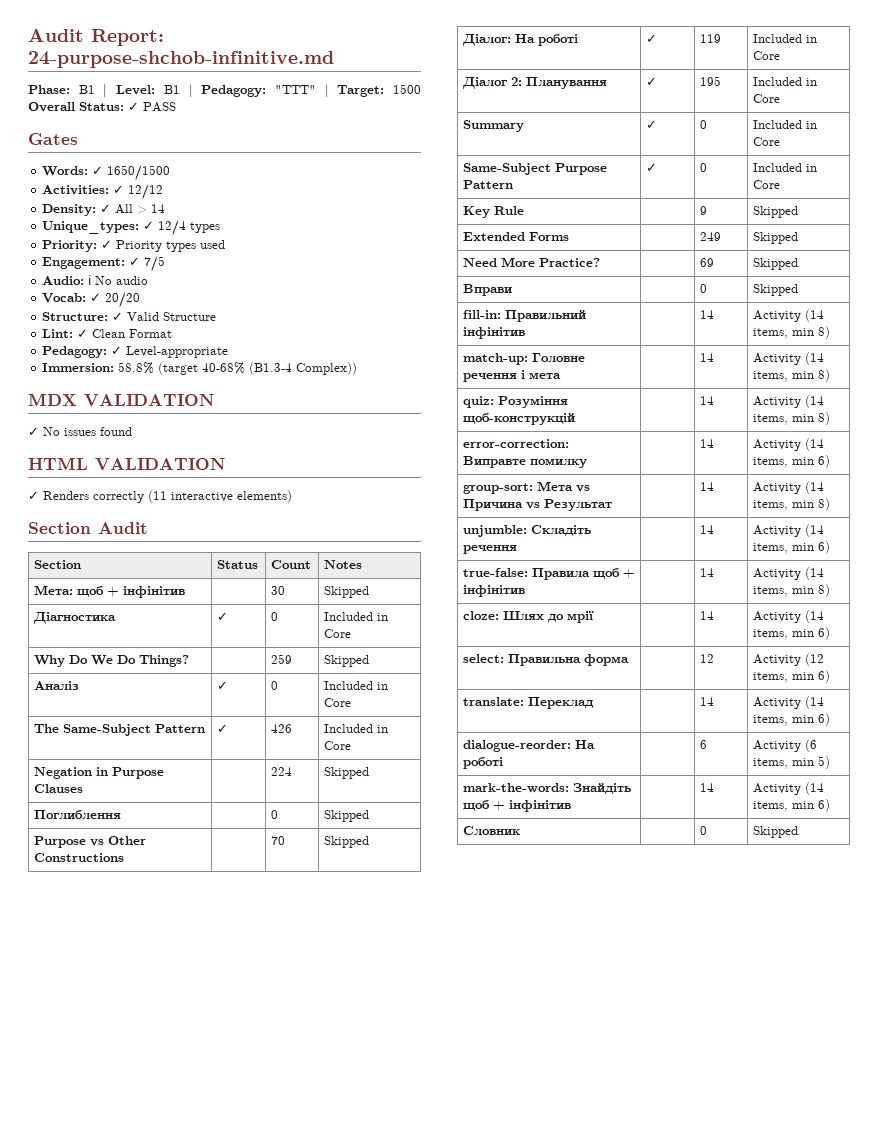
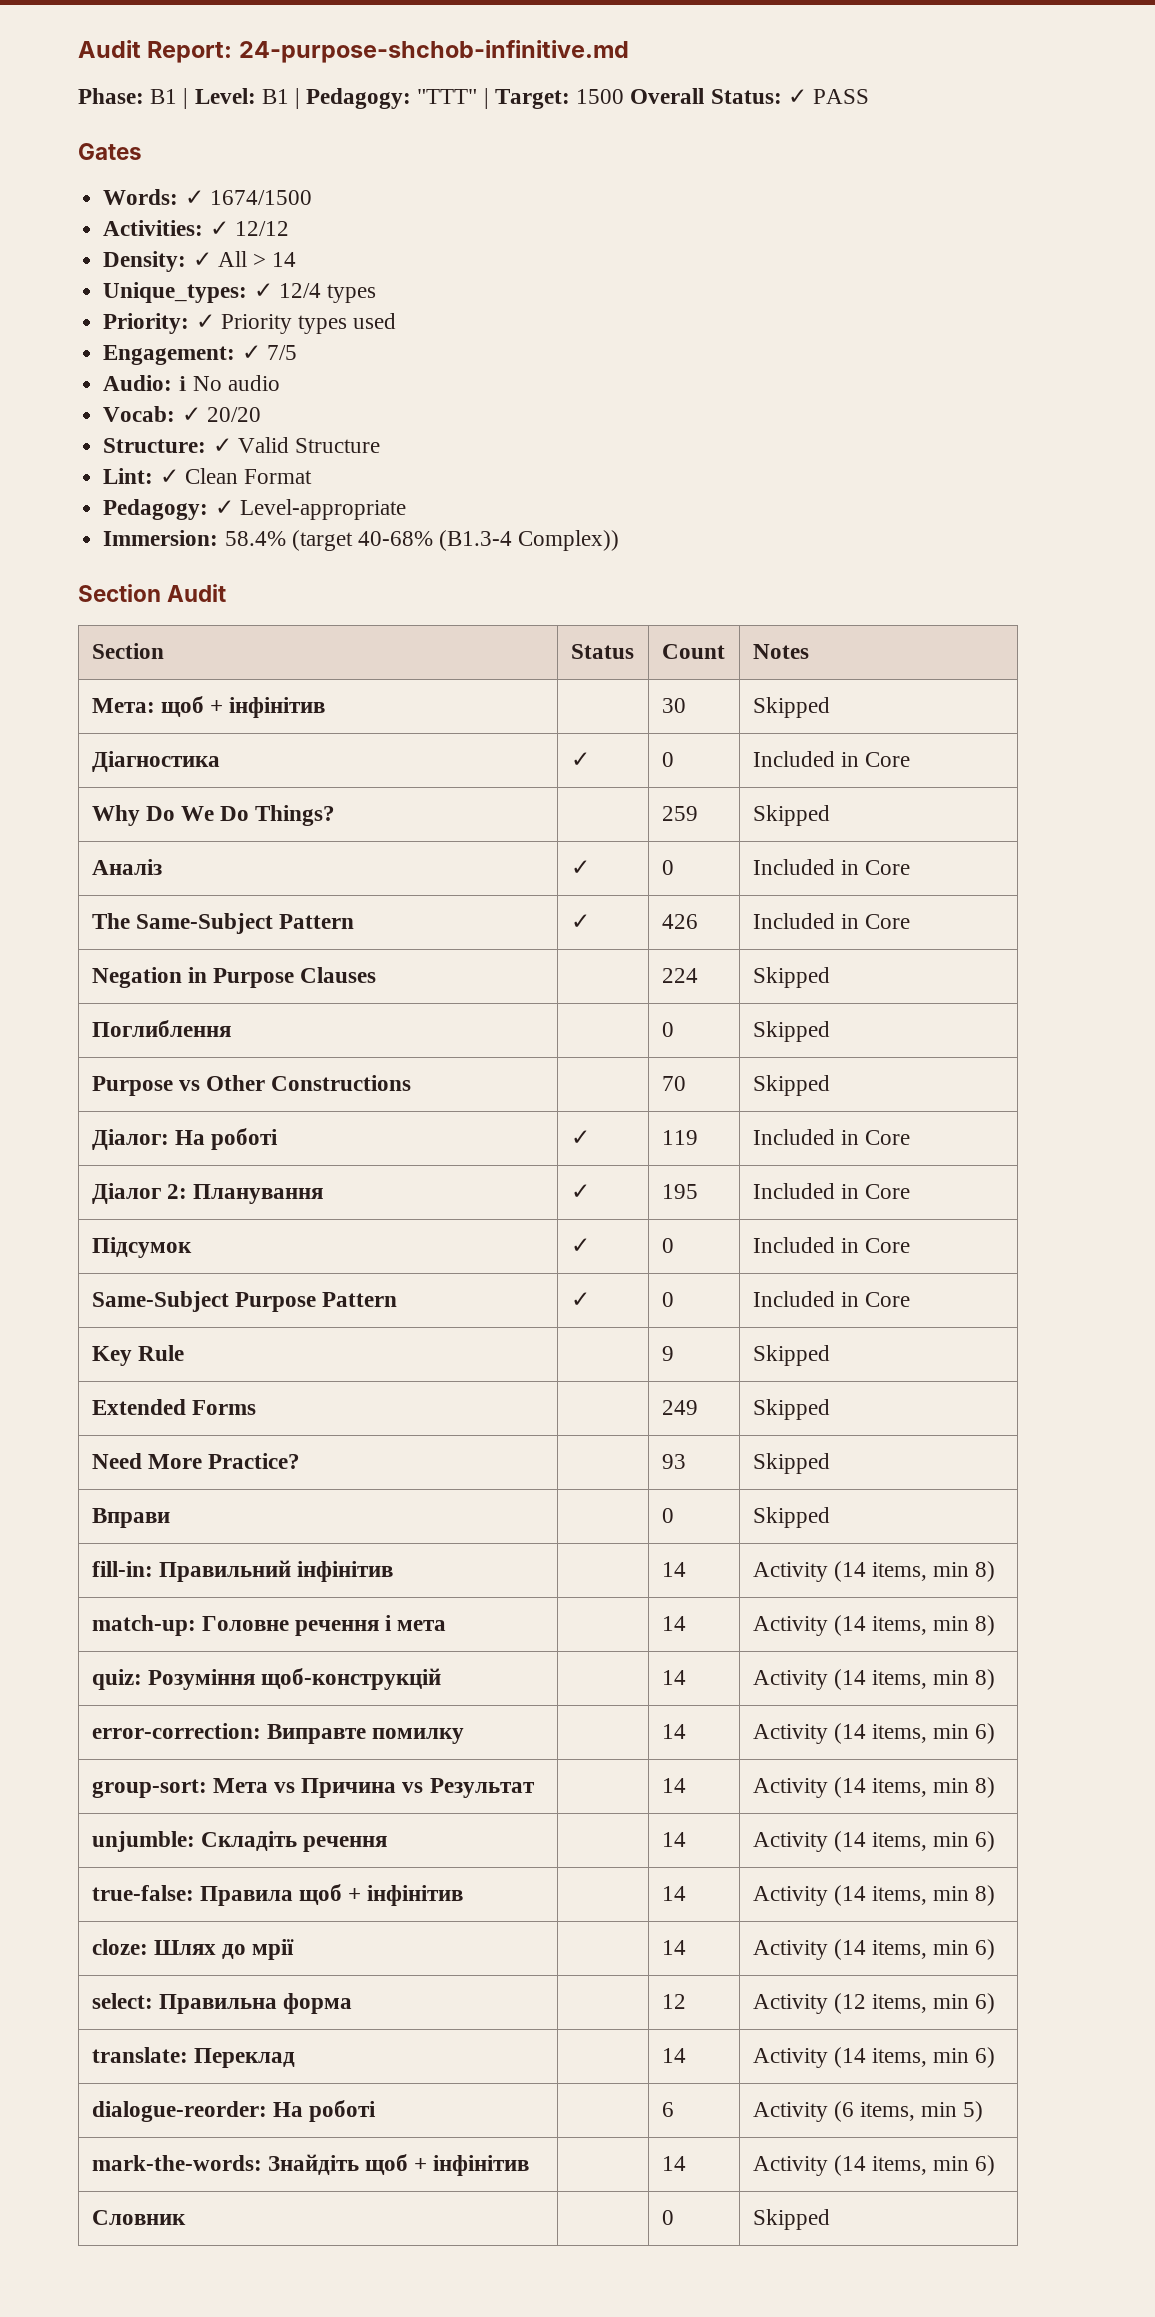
- Words: ✓ 1650/1500
+ Words: ✓ 1674/1500
- Immersion: 58.8% (target 40-68% (B1.3-4 Complex))
+ Immersion: 58.4% (target 40-68% (B1.3-4 Complex))
- MDX VALIDATION
- ✓ No issues found
- HTML VALIDATION
- ✓ Renders correctly (11 interactive elements)
- Summary | ✓ | 0 | Included in Core
+ Підсумок | ✓ | 0 | Included in Core
- Need More Practice? | | 69 | Skipped
+ Need More Practice? | | 93 | Skipped

